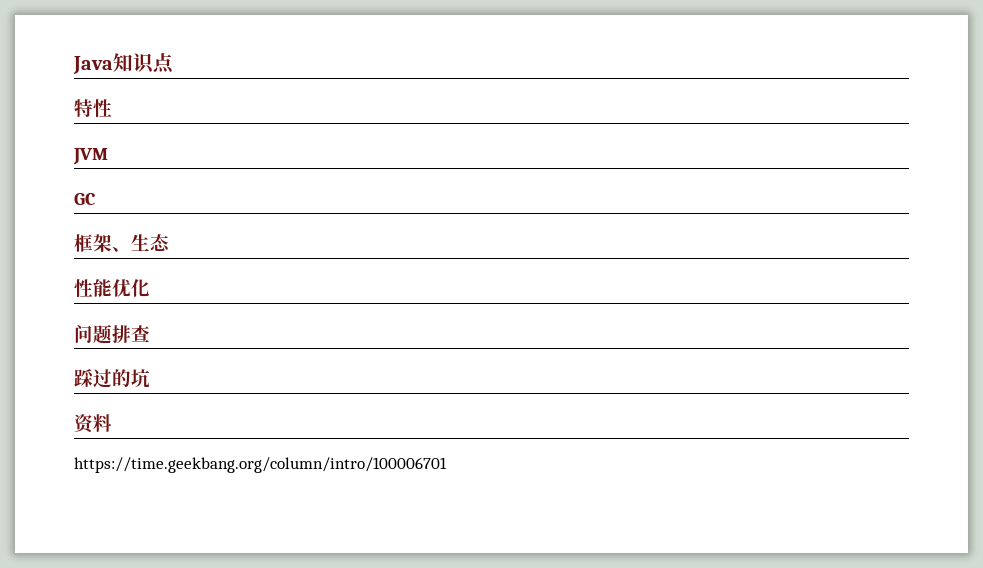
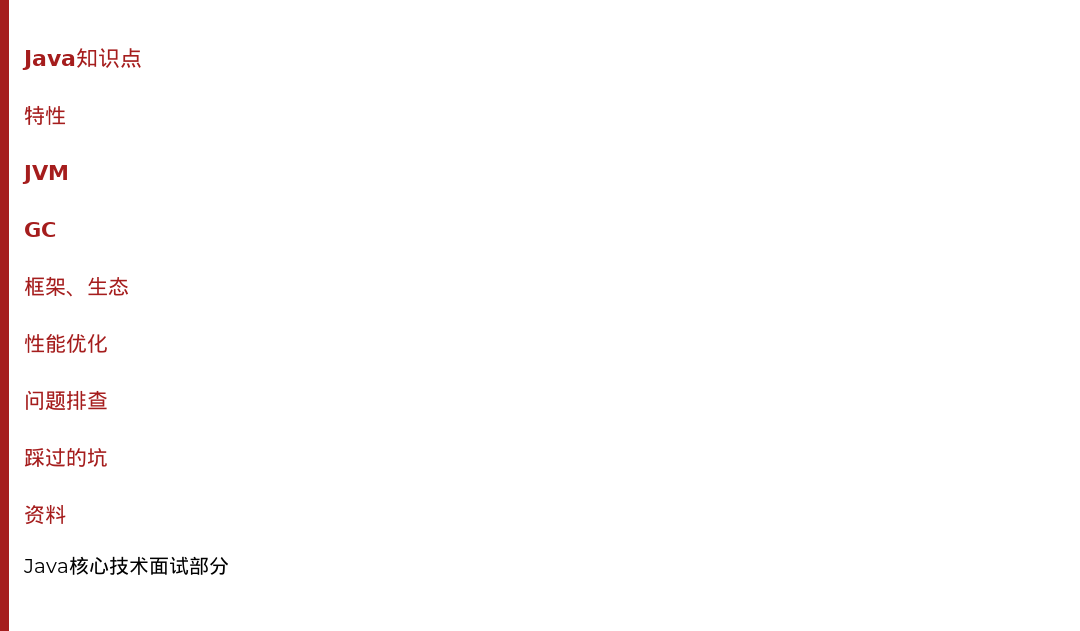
- https://time.geekbang.org/column/intro/100006701
+ Java核心技术面试部分

